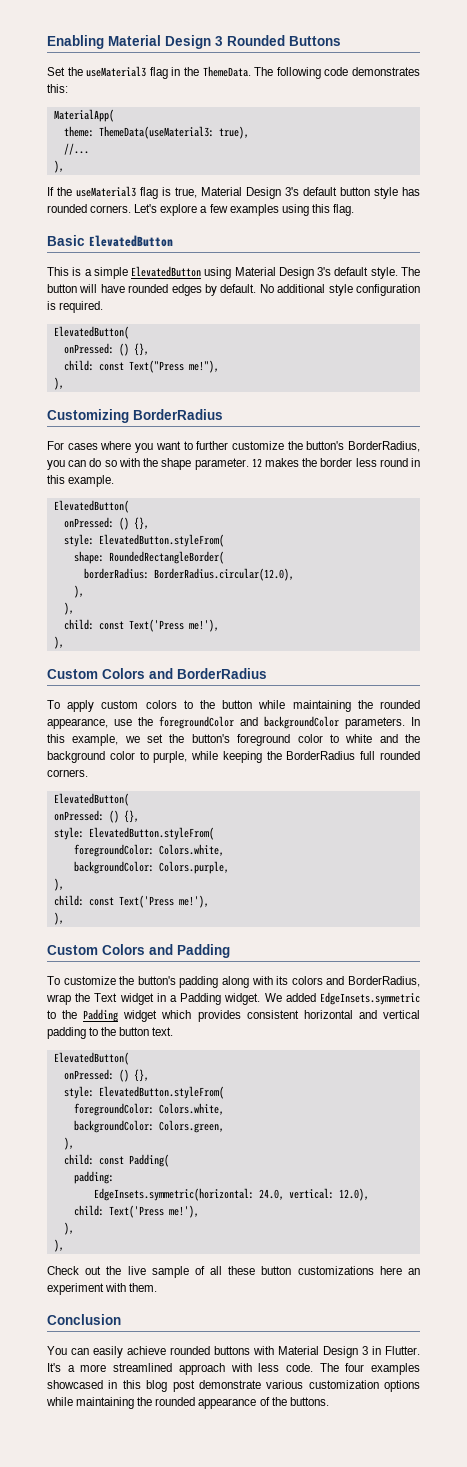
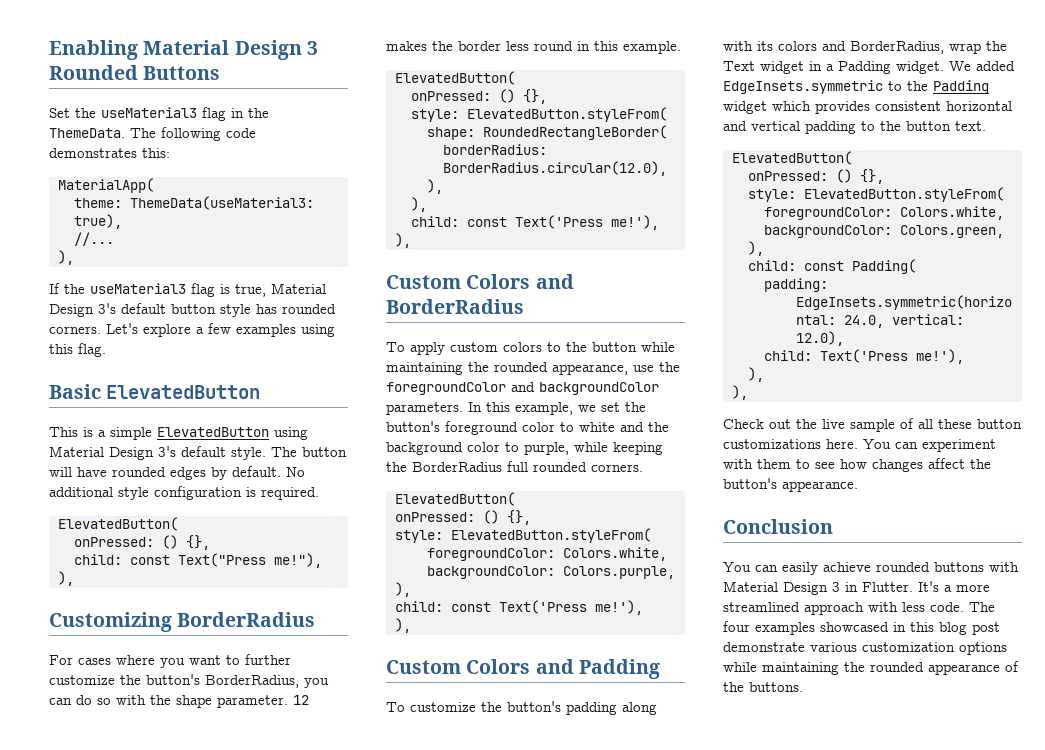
- Check out the live sample of all these button customizations here an experiment with them.
+ Check out the live sample of all these button customizations here. You can experiment with them to see how changes affect the button's appearance.

